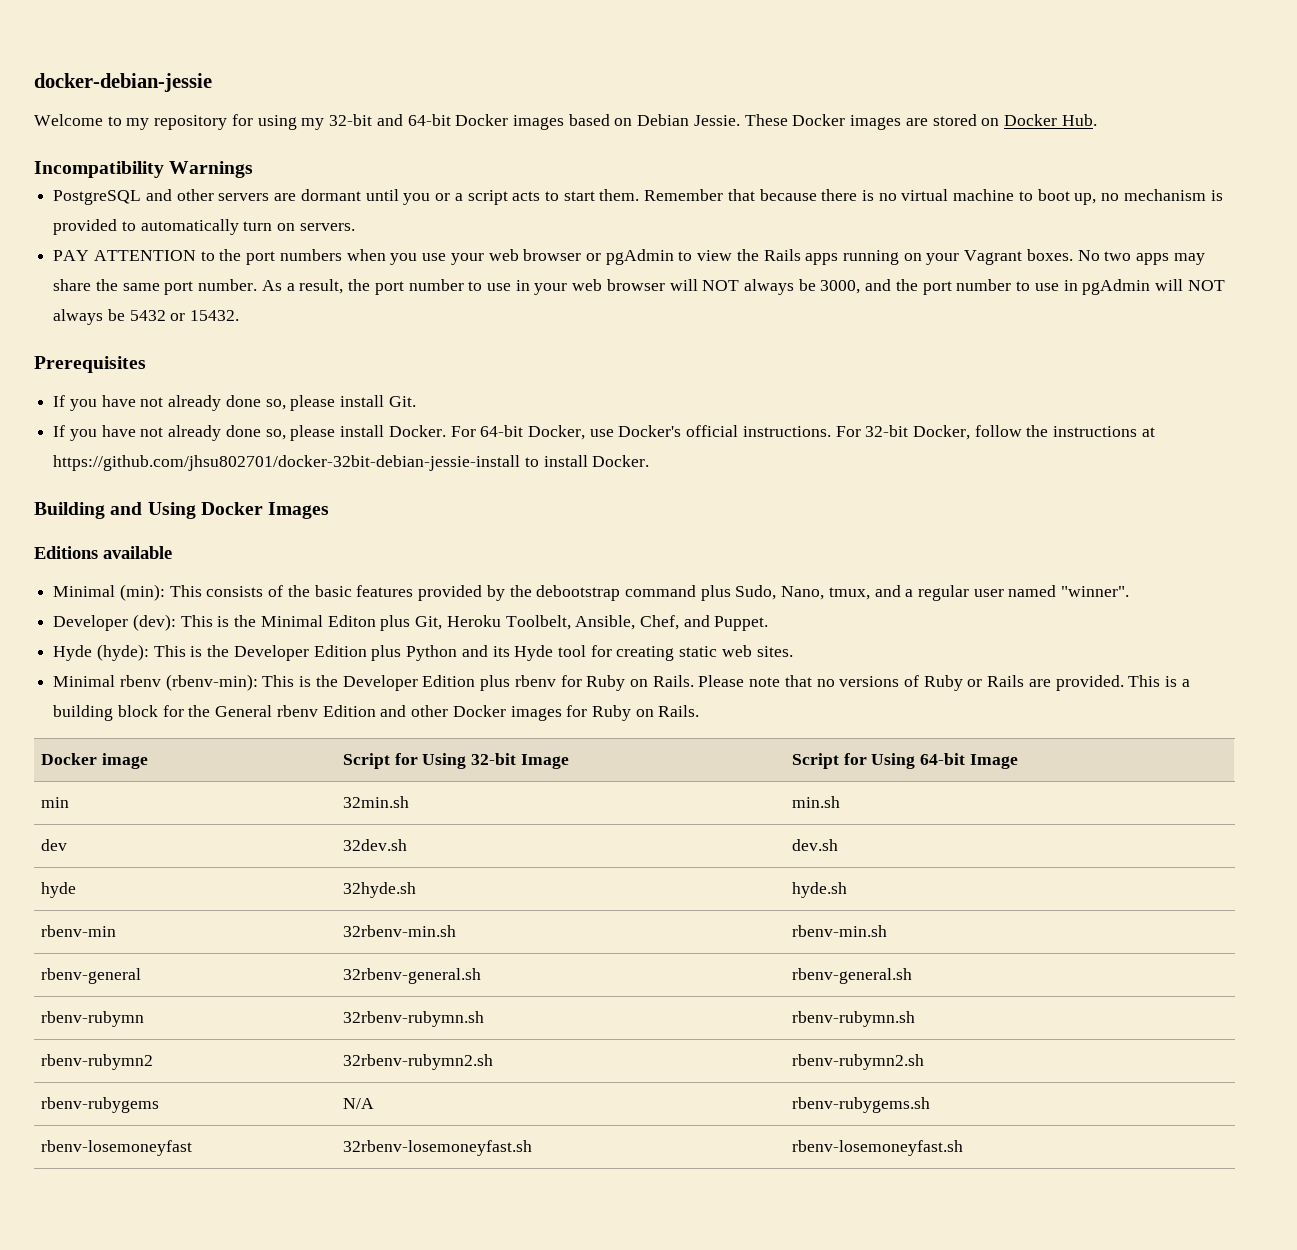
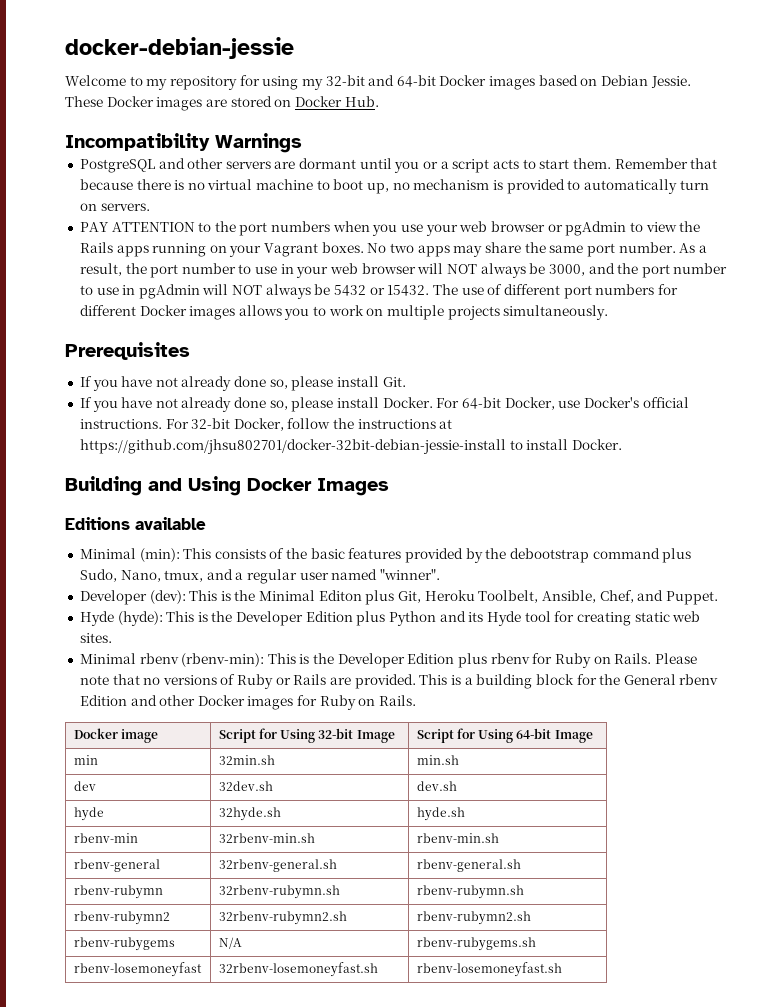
+ The use of different port numbers for different Docker images allows you to work on multiple projects simultaneously.

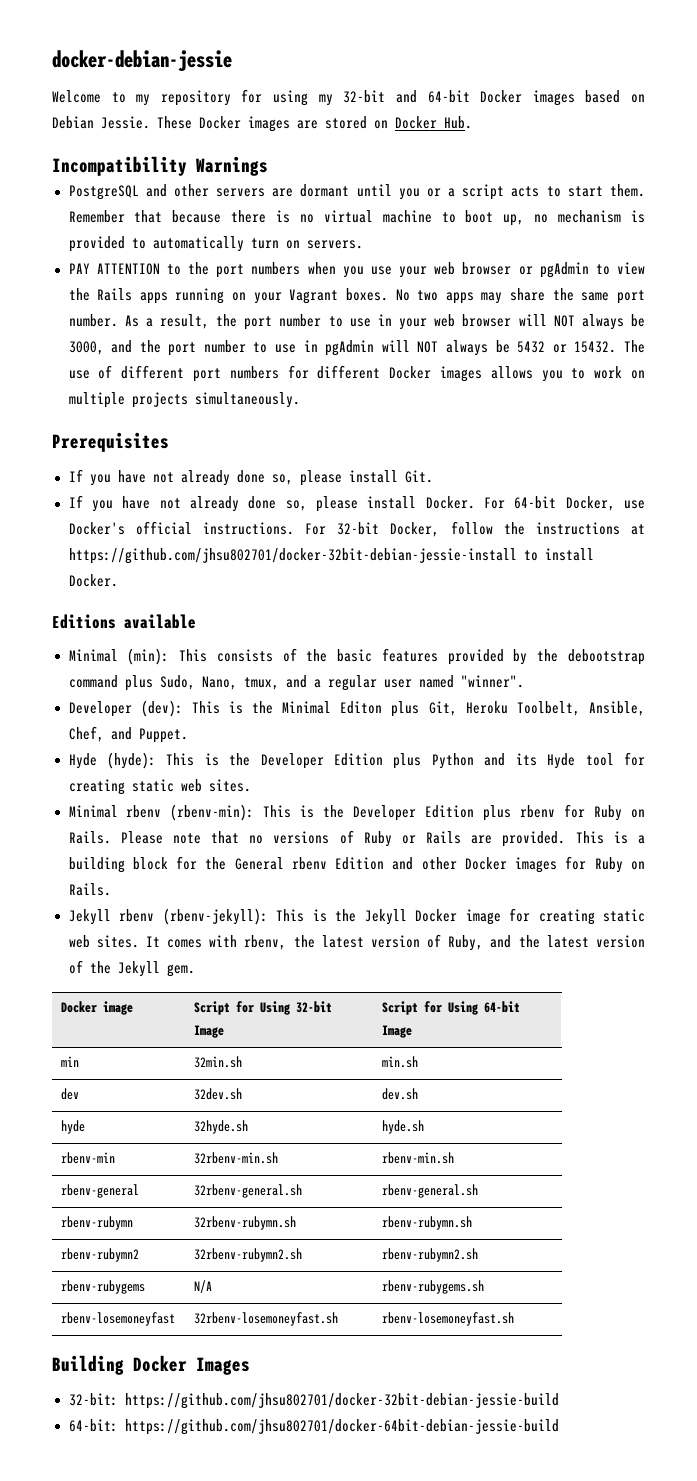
- Building and Using Docker Images
+ Jekyll rbenv (rbenv-jekyll): This is the Jekyll Docker image for creating static web sites. It comes with rbenv, the latest version of Ruby, and the latest version of the Jekyll gem.
+ Building Docker Images
+ 32-bit: https://github.com/jhsu802701/docker-32bit-debian-jessie-build
+ 64-bit: https://github.com/jhsu802701/docker-64bit-debian-jessie-build

